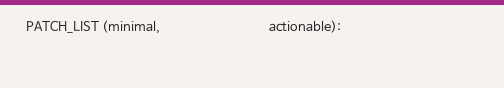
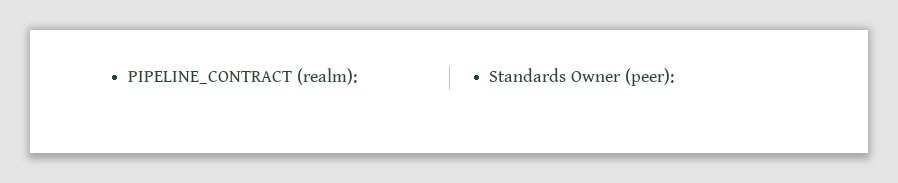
- PATCH_LIST (minimal, actionable):
+ PIPELINE_CONTRACT (realm):
+ Standards Owner (peer):

